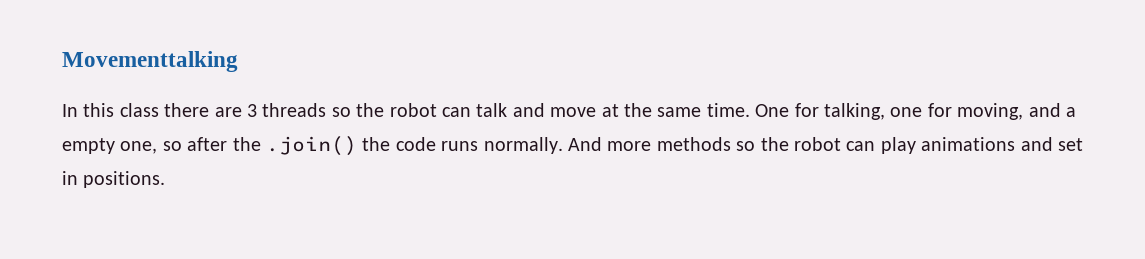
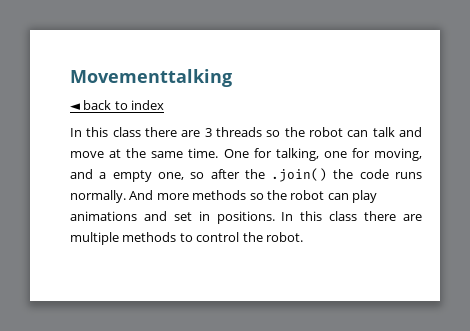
+ ◄ back to index
+ In this class there are multiple methods to control the robot.

